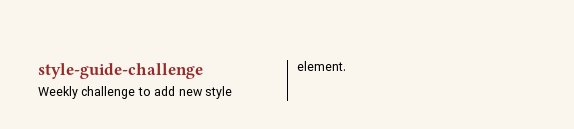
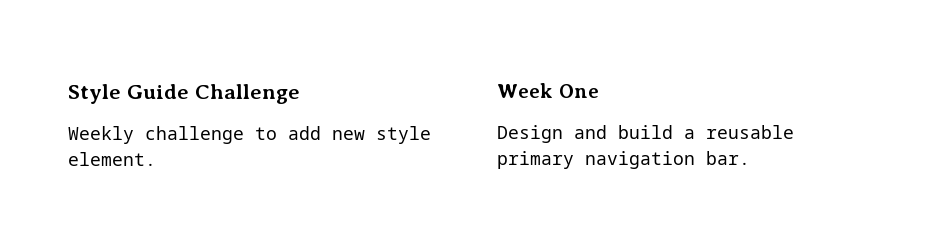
- style-guide-challenge
+ Style Guide Challenge
+ Week One
+ Design and build a reusable primary navigation bar.

